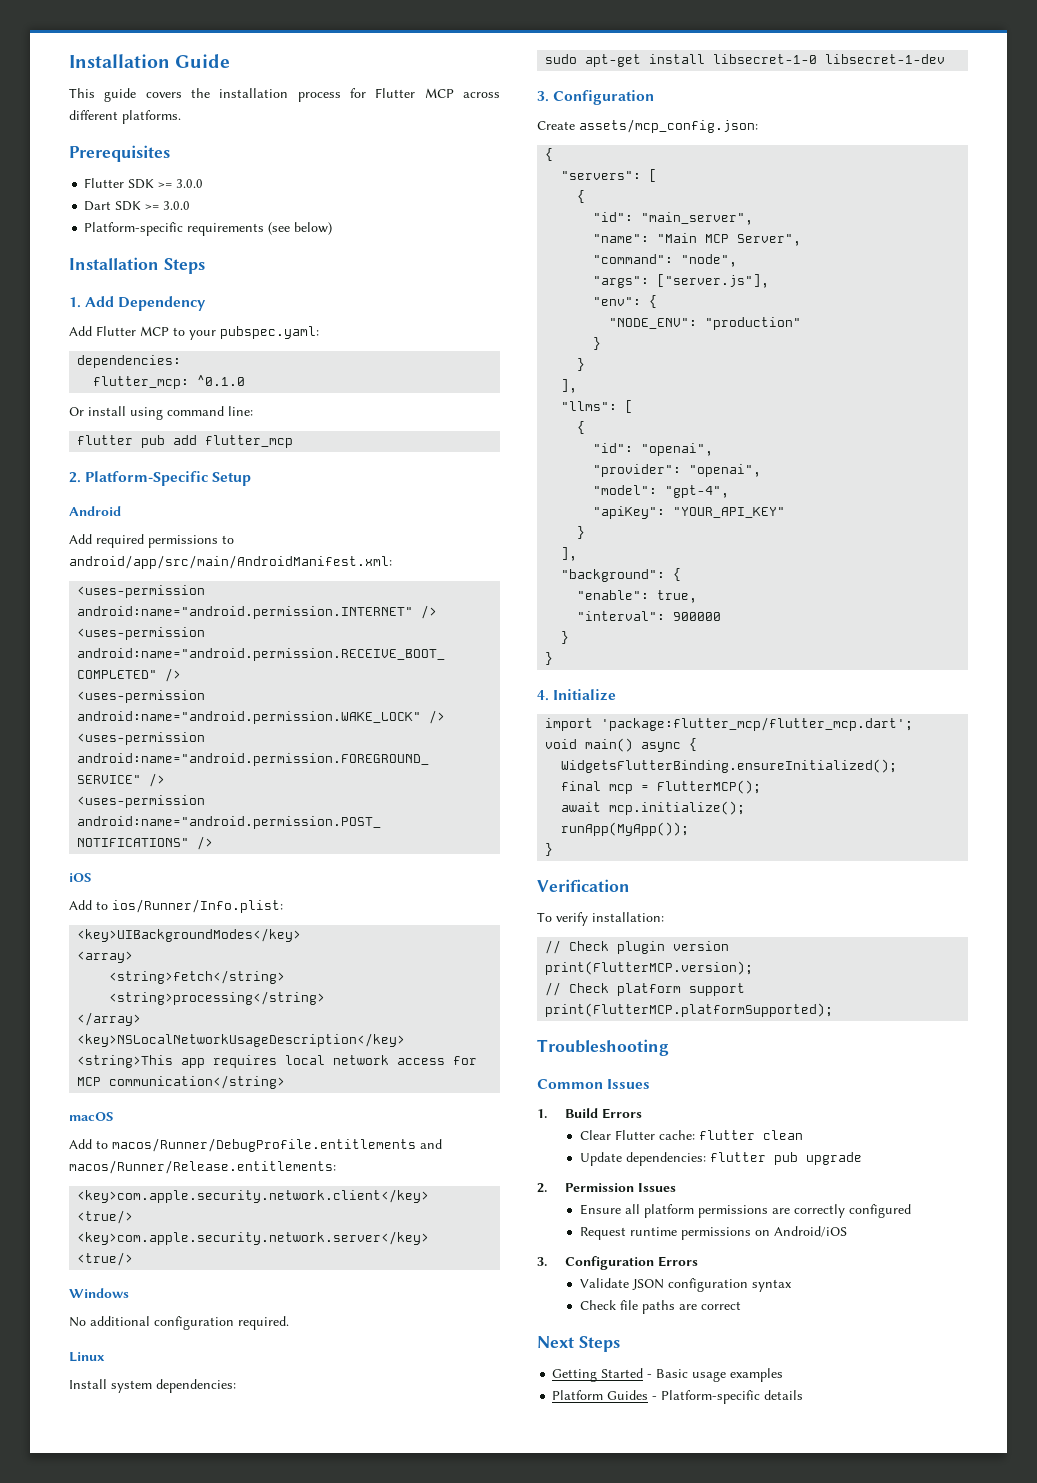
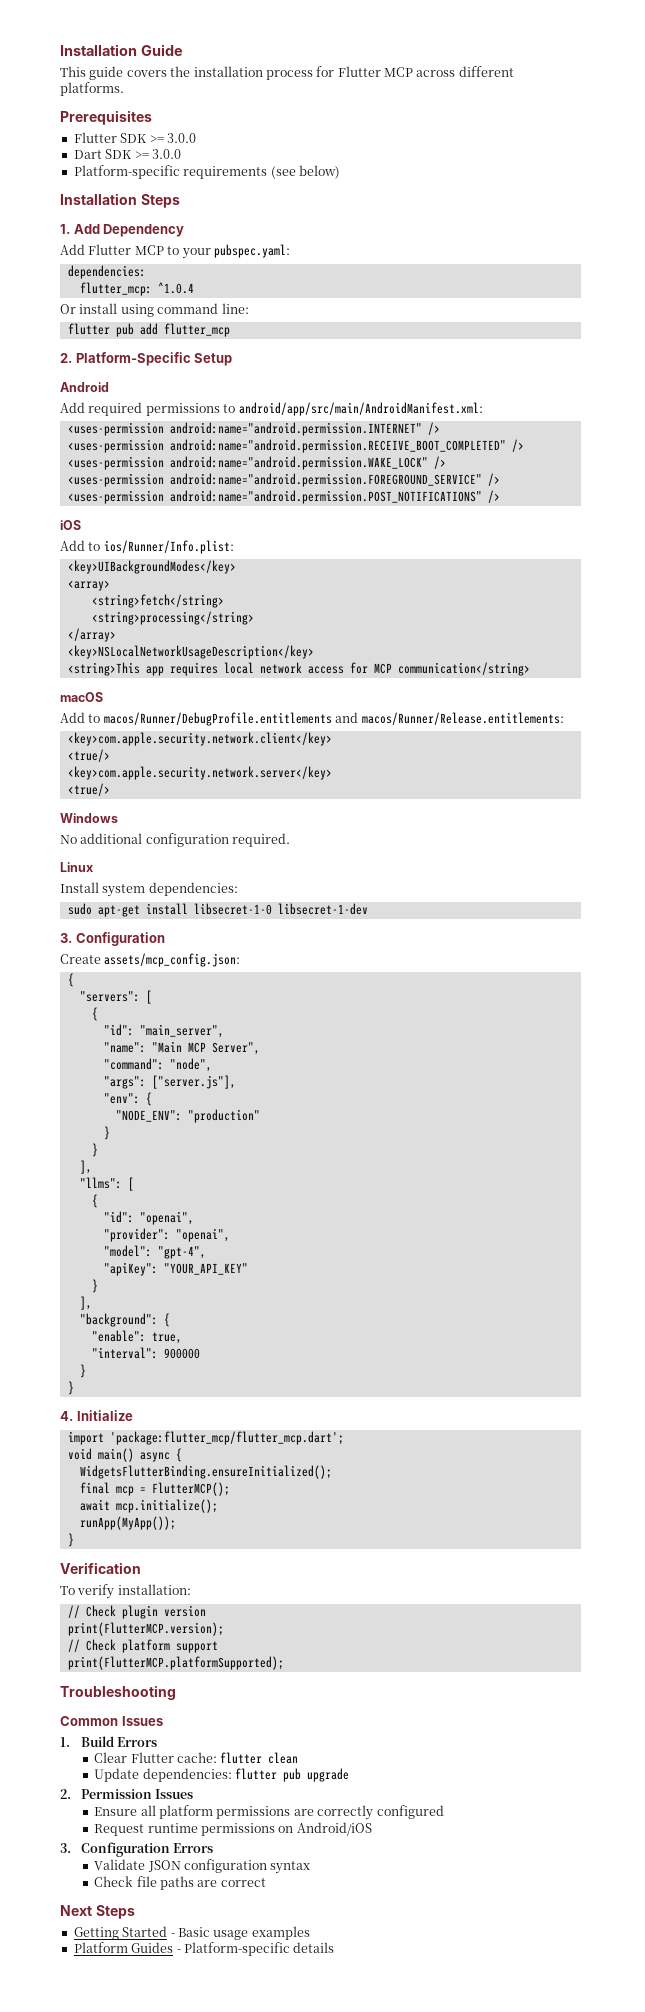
- flutter_mcp: ^0.1.0
+ flutter_mcp: ^1.0.4

